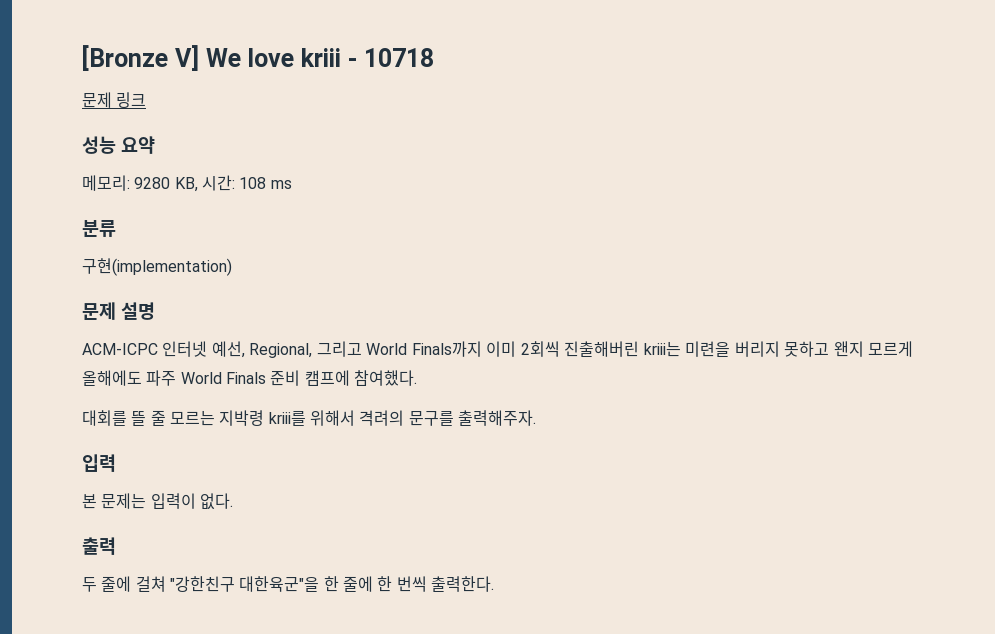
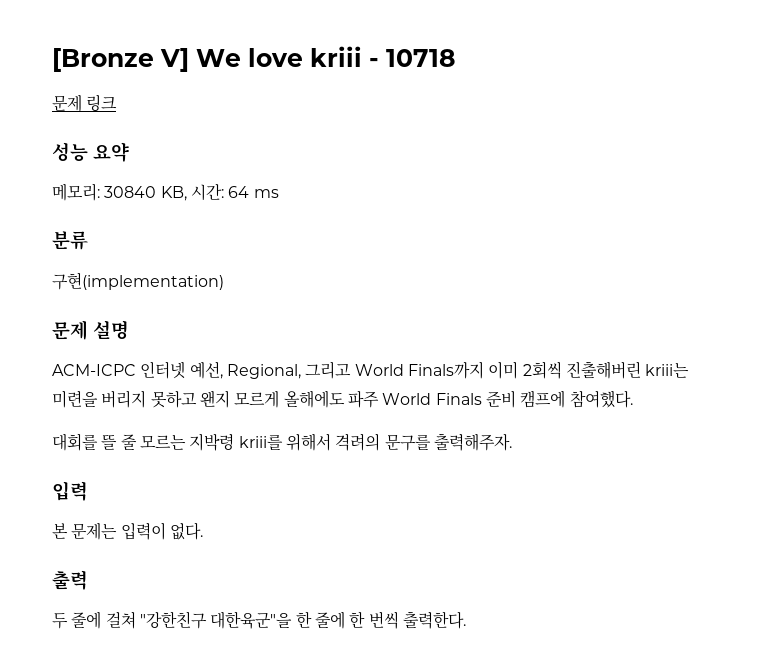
- 메모리: 9280 KB, 시간: 108 ms
+ 메모리: 30840 KB, 시간: 64 ms

